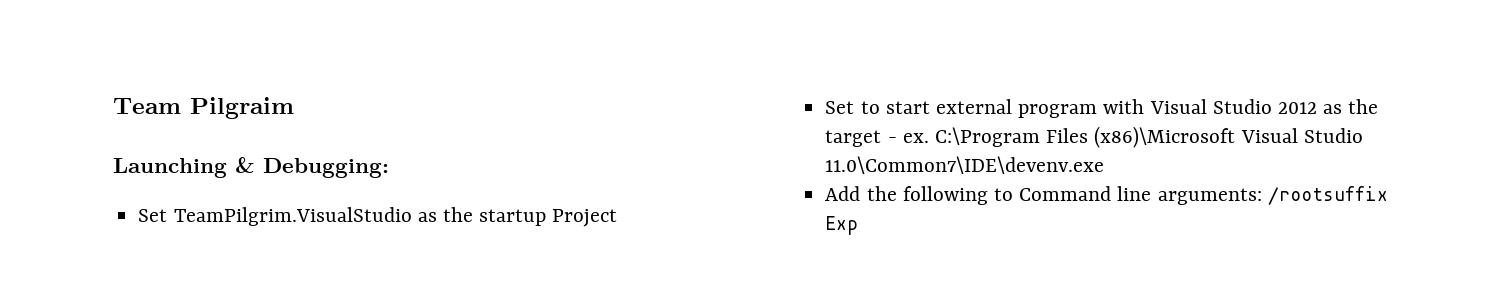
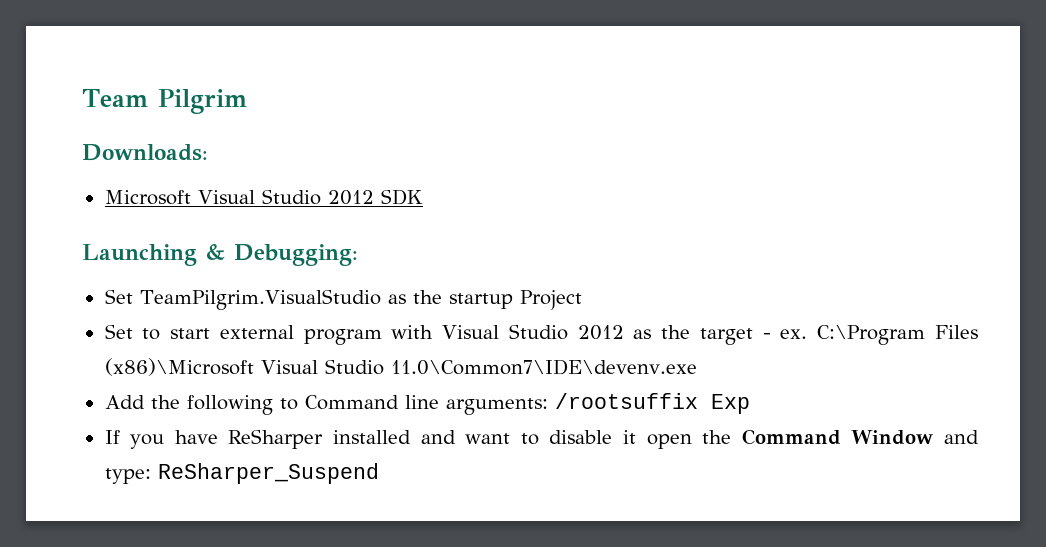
- Team Pilgraim
+ Team Pilgrim
+ Downloads:
+ Microsoft Visual Studio 2012 SDK
+ If you have ReSharper installed and want to disable it open the Command Window and type: ReSharper_Suspend

